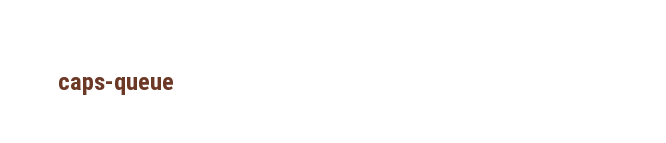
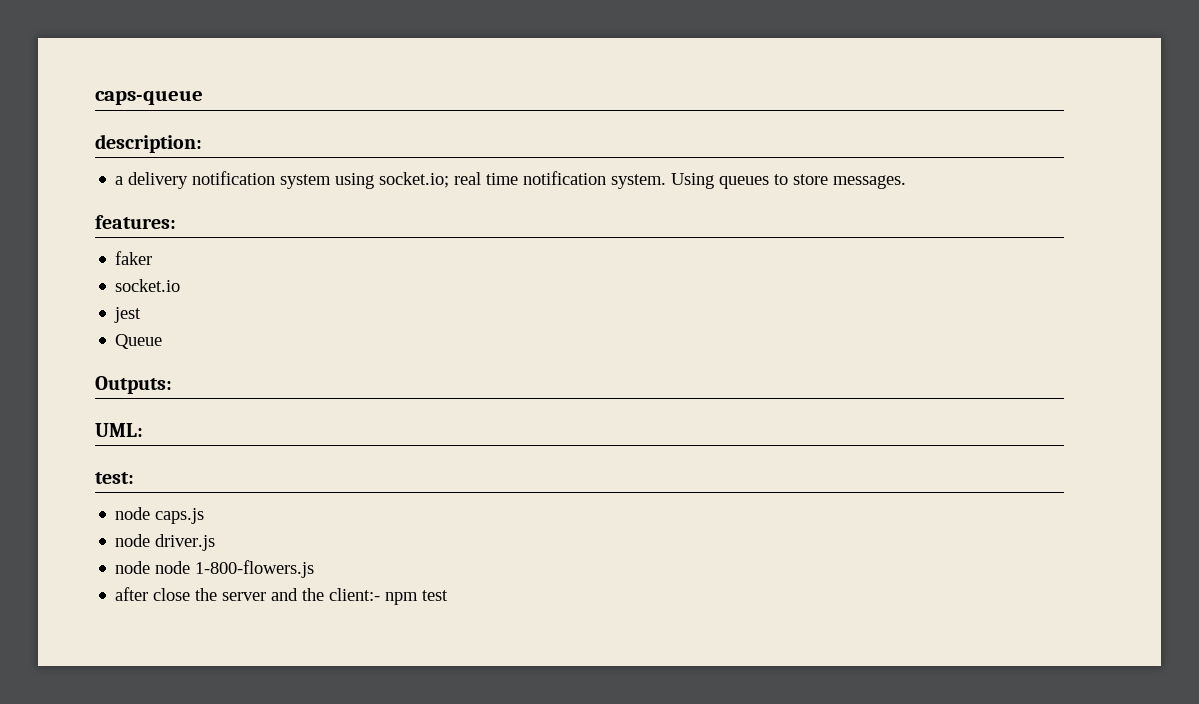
+ description:
+ a delivery notification system using socket.io; real time notification system. Using queues to store messages.
+ features:
+ faker
+ socket.io
+ jest
+ Queue
+ Outputs:
+ UML:
+ test:
+ node caps.js
+ node driver.js
+ node node 1-800-flowers.js
+ after close the server and the client:- npm test

